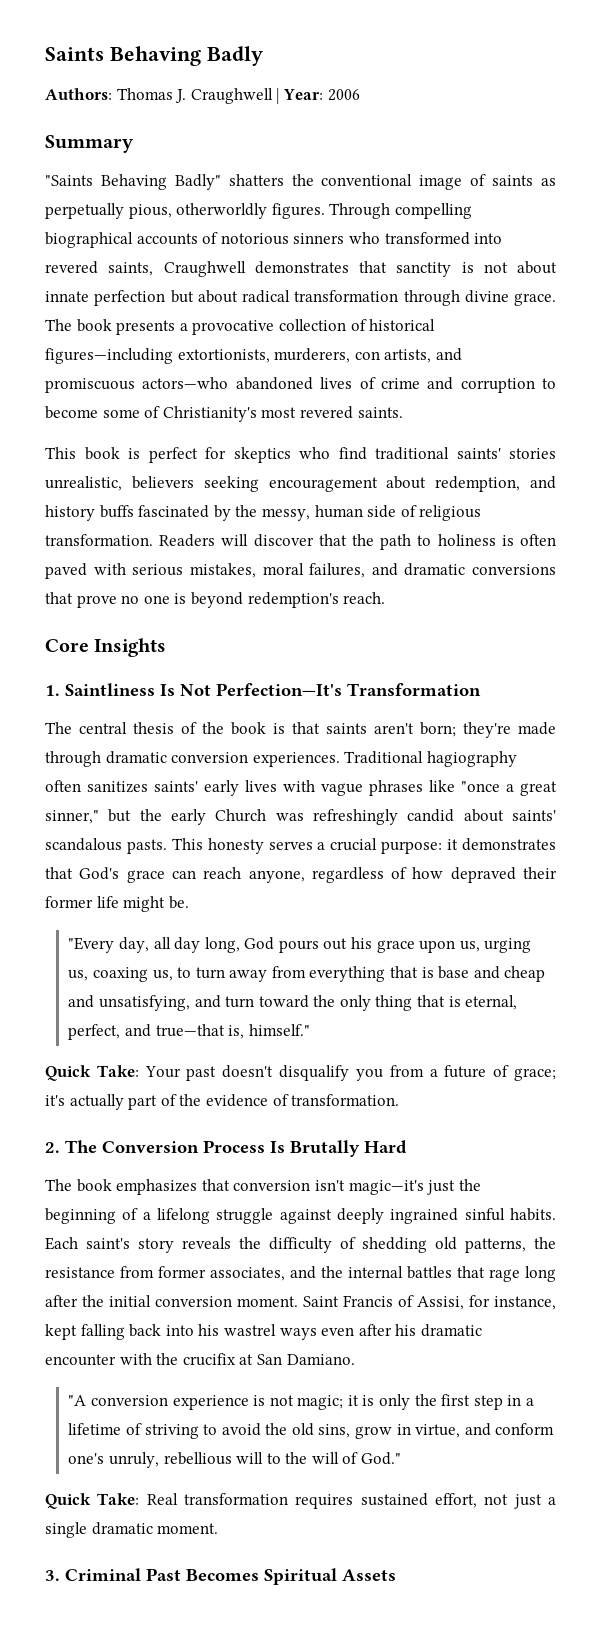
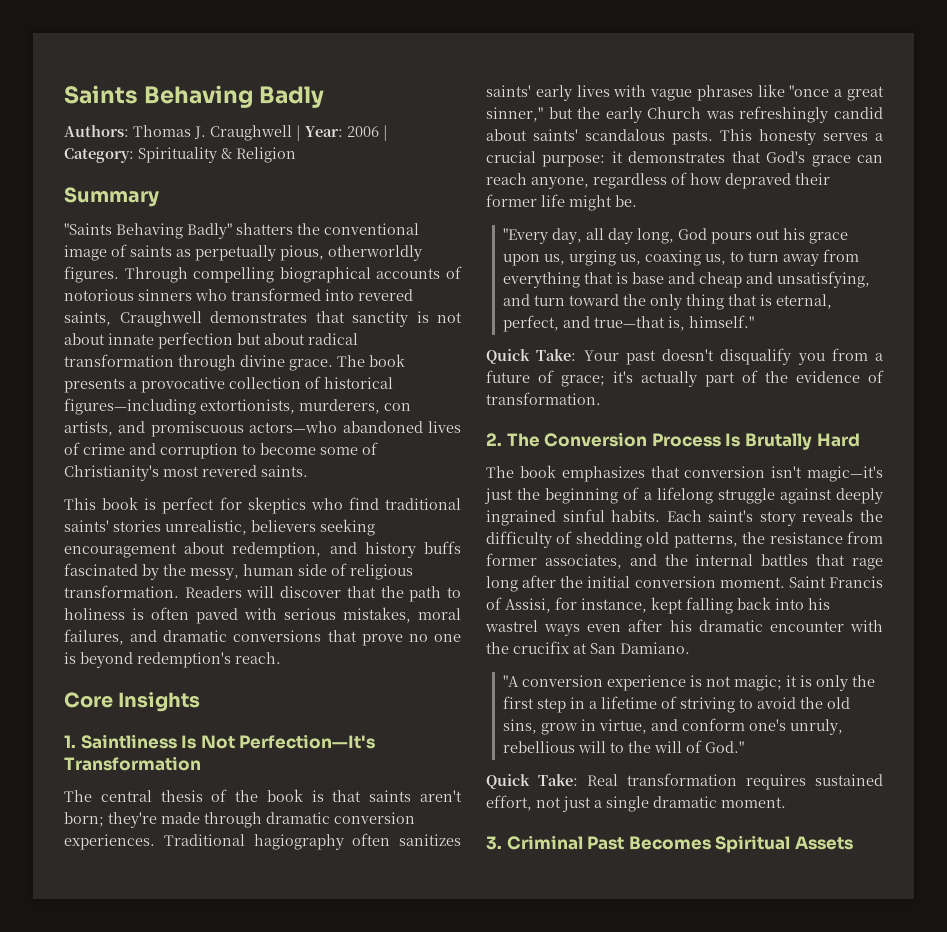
- Authors: Thomas J. Craughwell | Year: 2006
+ Authors: Thomas J. Craughwell | Year: 2006 | Category: Spirituality & Religion

